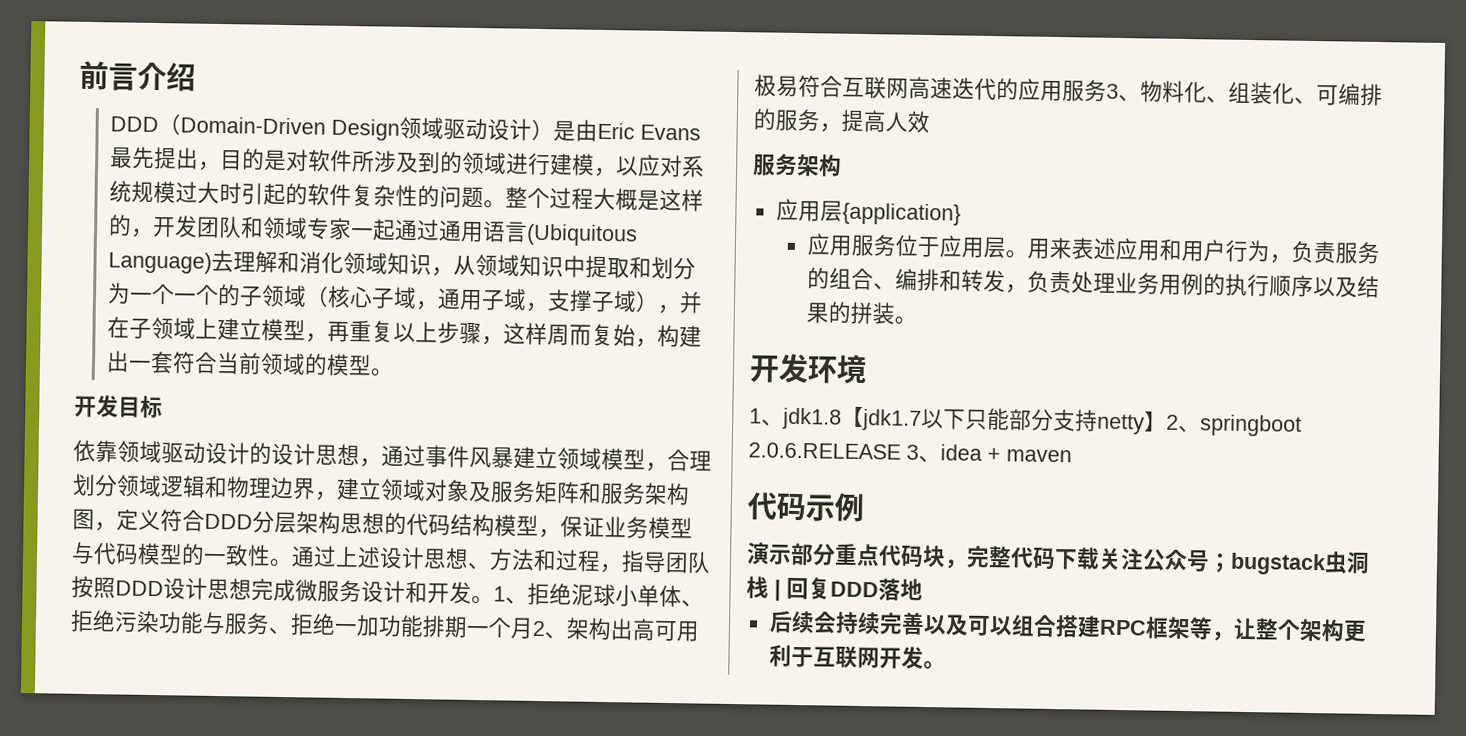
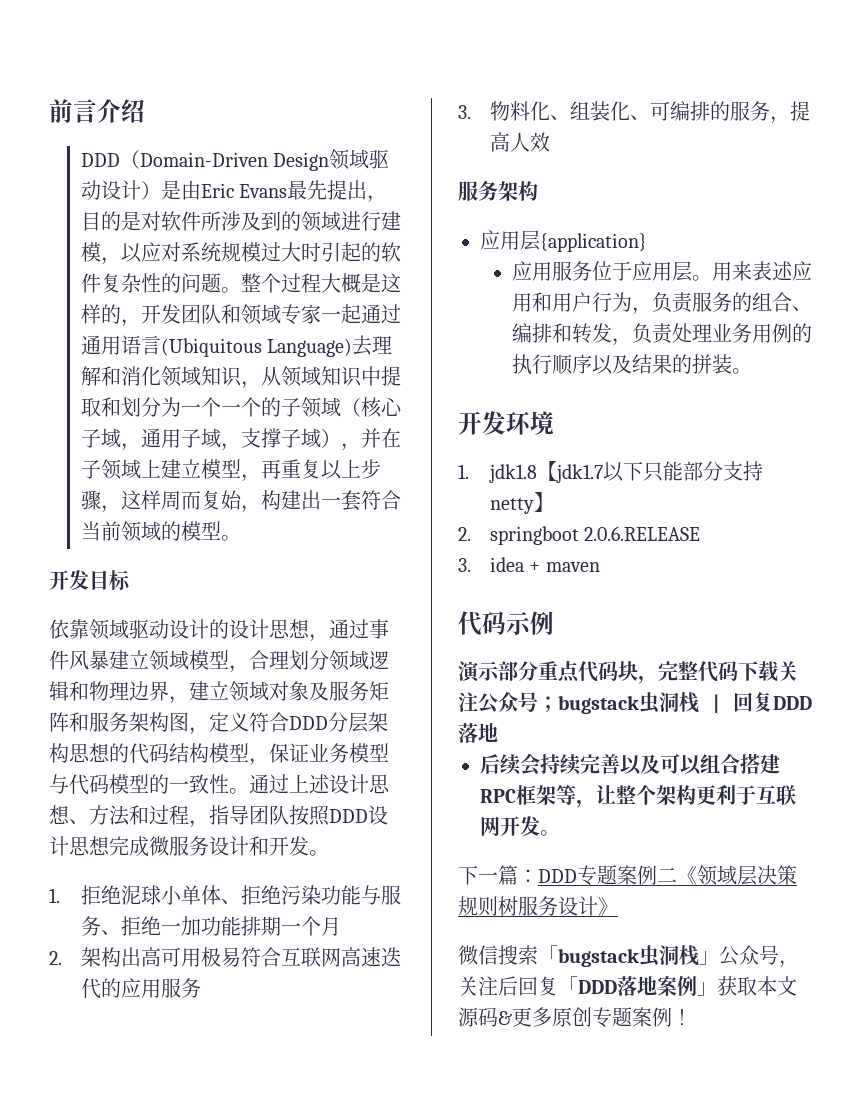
- 通过上述设计思想、方法和过程，指导团队按照DDD设计思想完成微服务设计和开发。1、拒绝泥球小单体、拒绝污染功能与服务、拒绝一加功能排期一个月2、架构出高可用极易符合互联网高速迭代的应用服务3、物料化、组装化、可编排的服务，提高人效
+ 通过上述设计思想、方法和过程，指导团队按照DDD设计思想完成微服务设计和开发。
+ 1.拒绝泥球小单体、拒绝污染功能与服务、拒绝一加功能排期一个月
+ 2.架构出高可用极易符合互联网高速迭代的应用服务
+ 3.物料化、组装化、可编排的服务，提高人效
- 1、jdk1.8【jdk1.7以下只能部分支持netty】2、springboot 2.0.6.RELEASE 3、idea + maven
+ 1. jdk1.8【jdk1.7以下只能部分支持netty】
+ 2. springboot 2.0.6.RELEASE
+ 3. idea + maven
+ 下一篇：DDD专题案例二《领域层决策规则树服务设计》
+ 微信搜索「bugstack虫洞栈」公众号，关注后回复「DDD落地案例」获取本文源码&更多原创专题案例！

